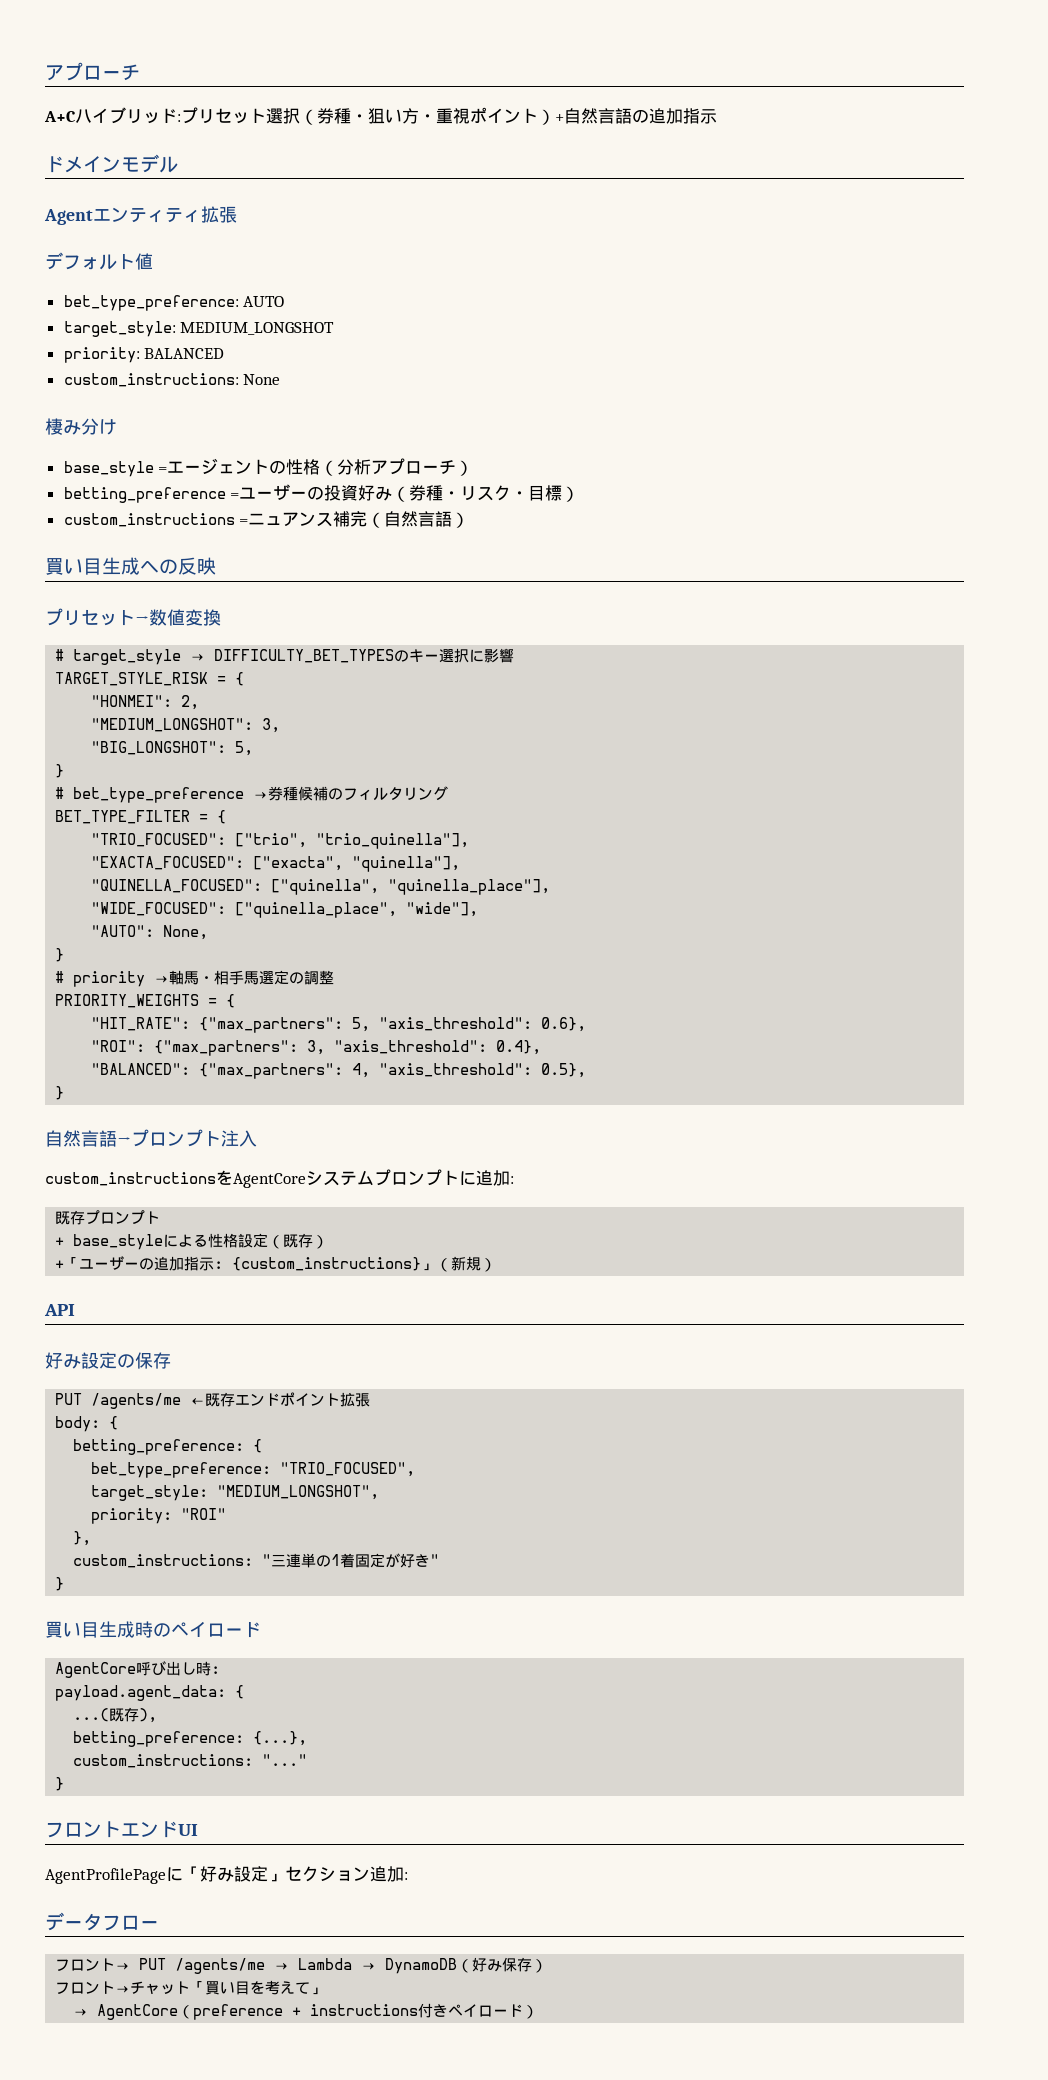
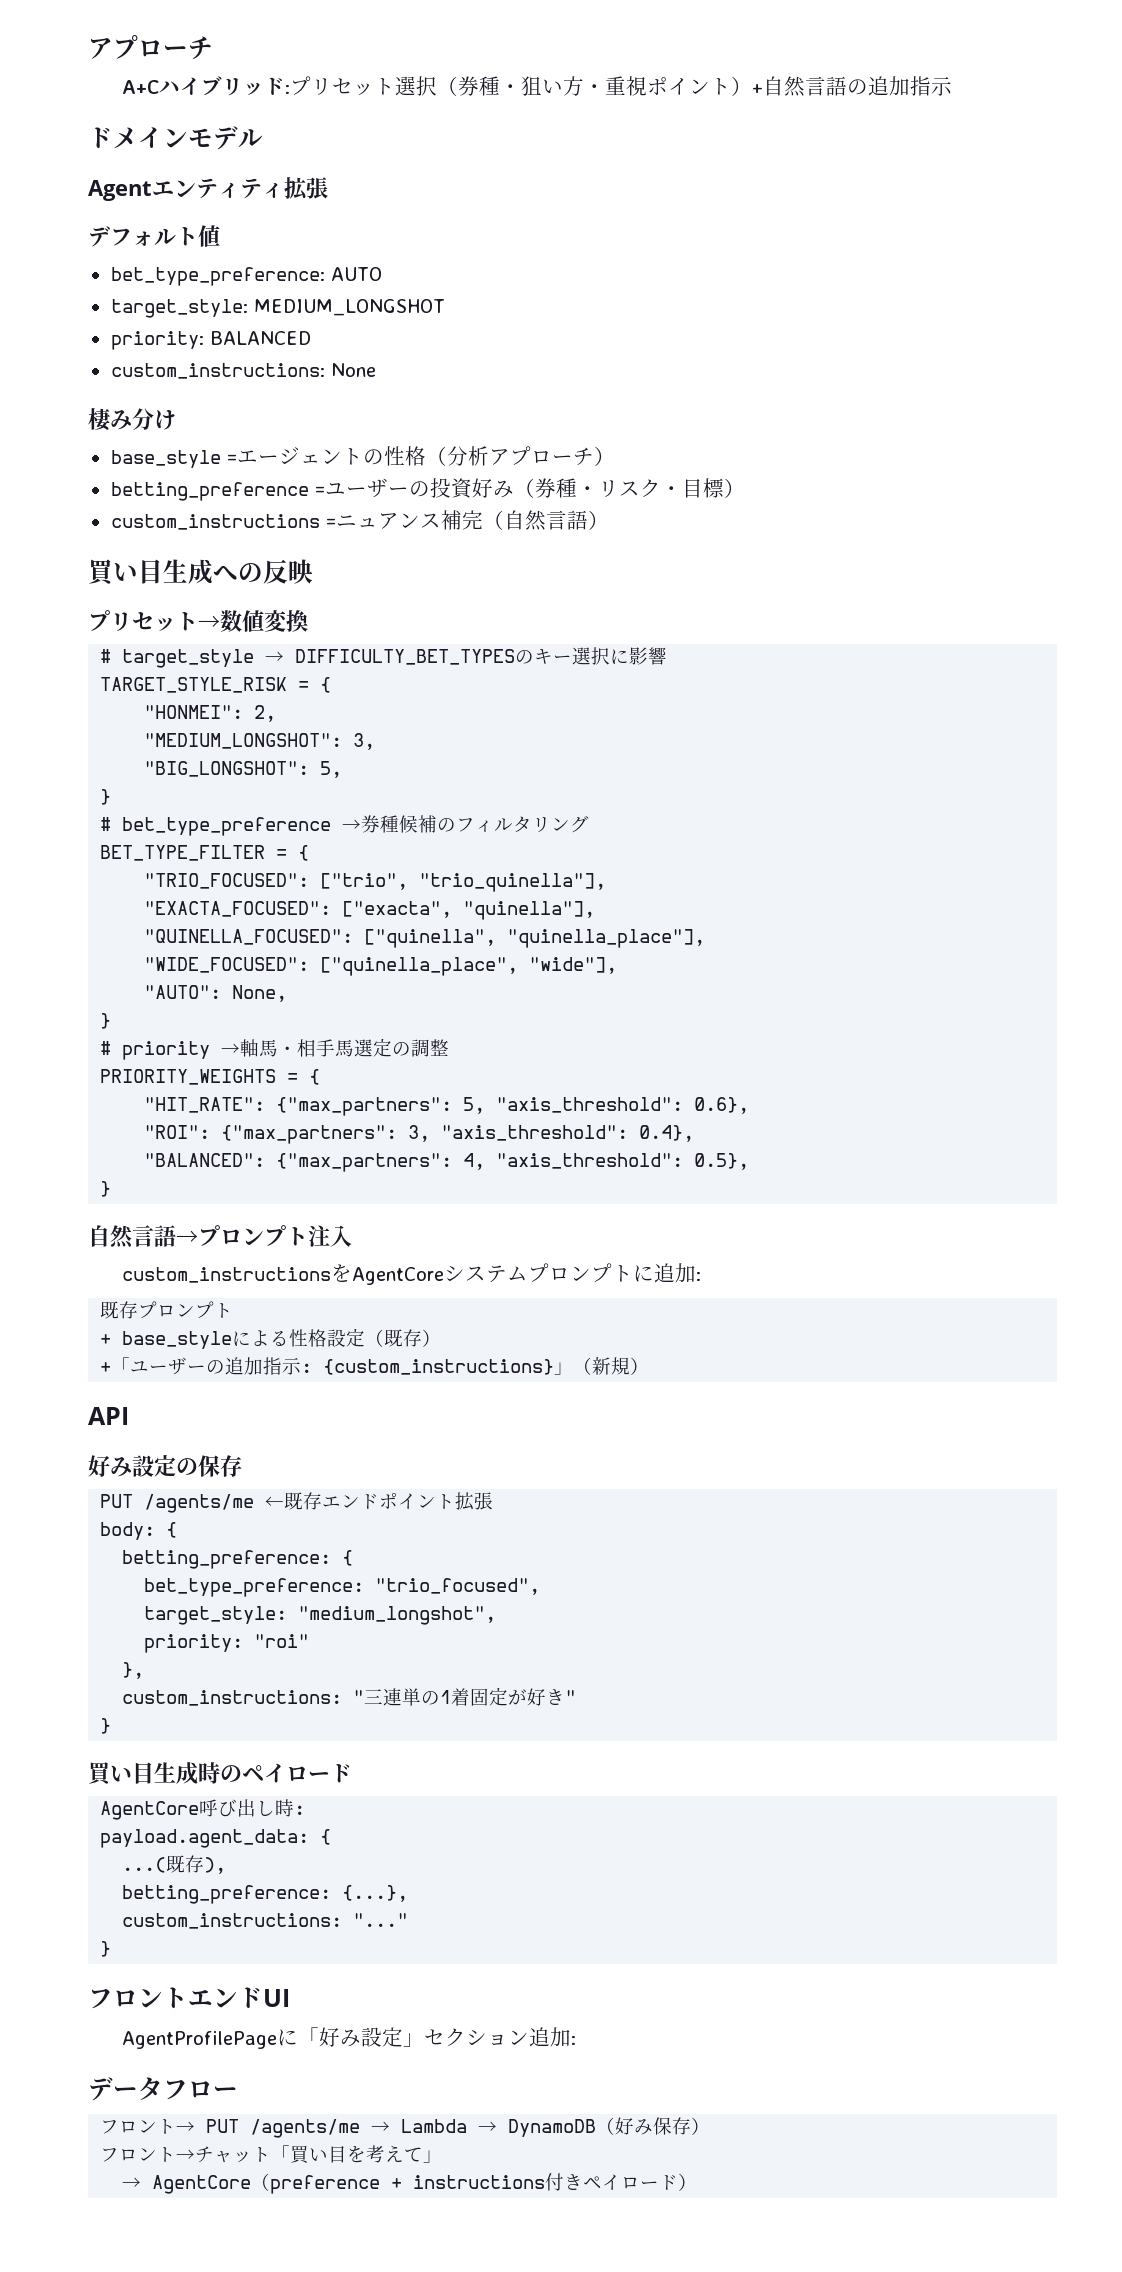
- bet_type_preference: "TRIO_FOCUSED",
- target_style: "MEDIUM_LONGSHOT",
- priority: "ROI"
+ bet_type_preference: "trio_focused",
+ target_style: "medium_longshot",
+ priority: "roi"

